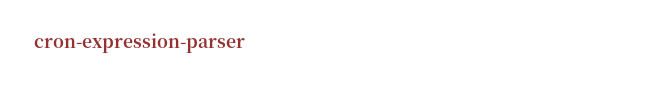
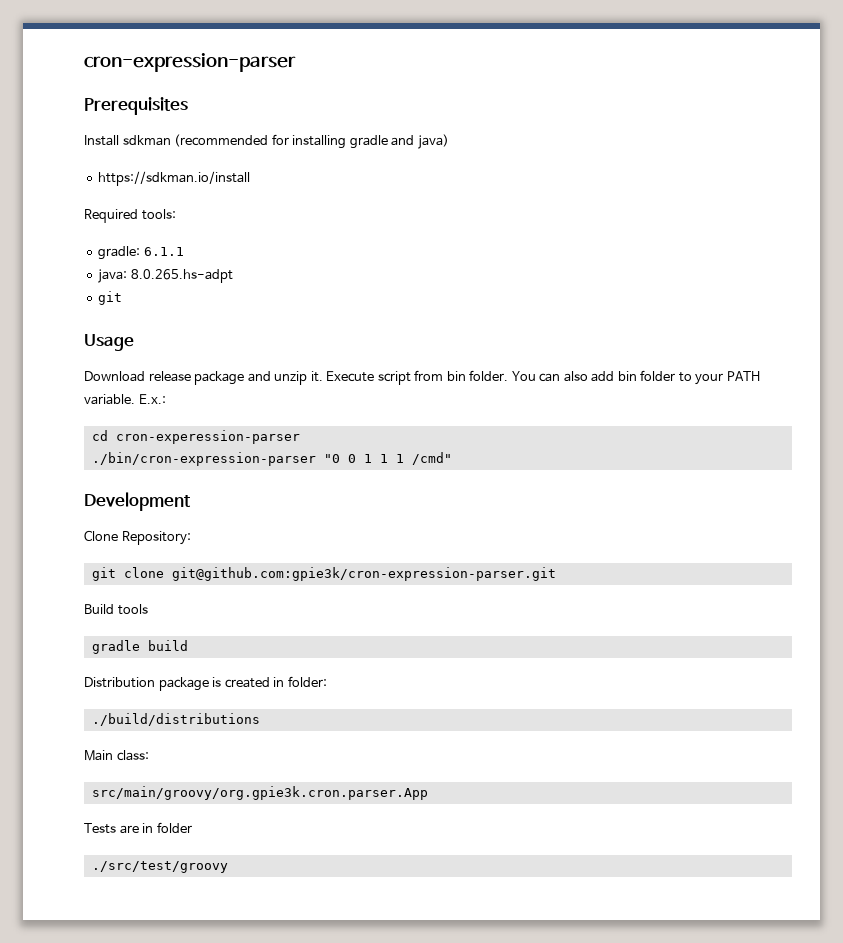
+ Prerequisites
+ Install sdkman (recommended for installing gradle and java)
+ https://sdkman.io/install
+ Required tools:
+ gradle: 6.1.1
+ java: 8.0.265.hs-adpt
+ git
+ Usage
+ Download release package and unzip it. Execute script from bin folder. You can also add bin folder to your PATH variable. E.x.:
+ cd cron-experession-parser
+ ./bin/cron-expression-parser "0 0 1 1 1 /cmd"
+ Development
+ Clone Repository:
+ git clone git@github.com:gpie3k/cron-expression-parser.git
+ Build tools
+ gradle build
+ Distribution package is created in folder:
+ ./build/distributions
+ Main class:
+ src/main/groovy/org.gpie3k.cron.parser.App
+ Tests are in folder
+ ./src/test/groovy

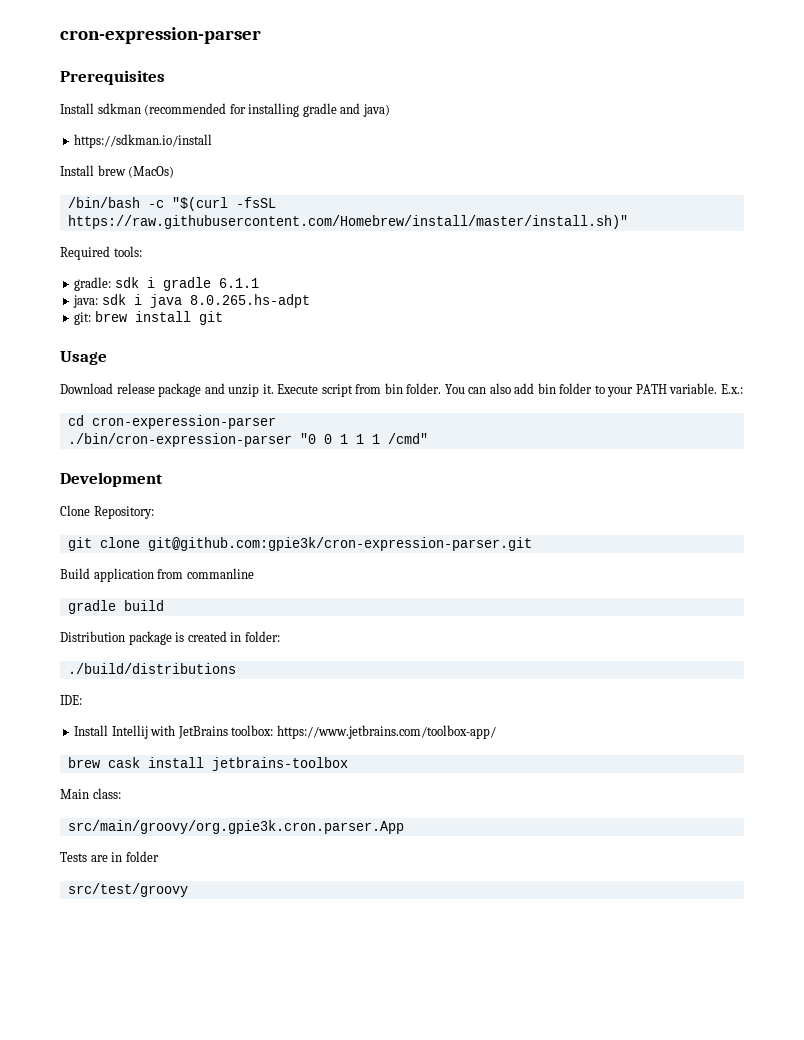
+ Install brew (MacOs)
+ /bin/bash -c "$(curl -fsSL https://raw.githubusercontent.com/Homebrew/install/master/install.sh)"
- gradle: 6.1.1
+ gradle: sdk i gradle 6.1.1
- java: 8.0.265.hs-adpt
- git
+ java: sdk i java 8.0.265.hs-adpt
+ git: brew install git
- Build tools
+ Build application from commanline
+ IDE:
+ Install Intellij with JetBrains toolbox: https://www.jetbrains.com/toolbox-app/
+ brew cask install jetbrains-toolbox
- ./src/test/groovy
+ src/test/groovy

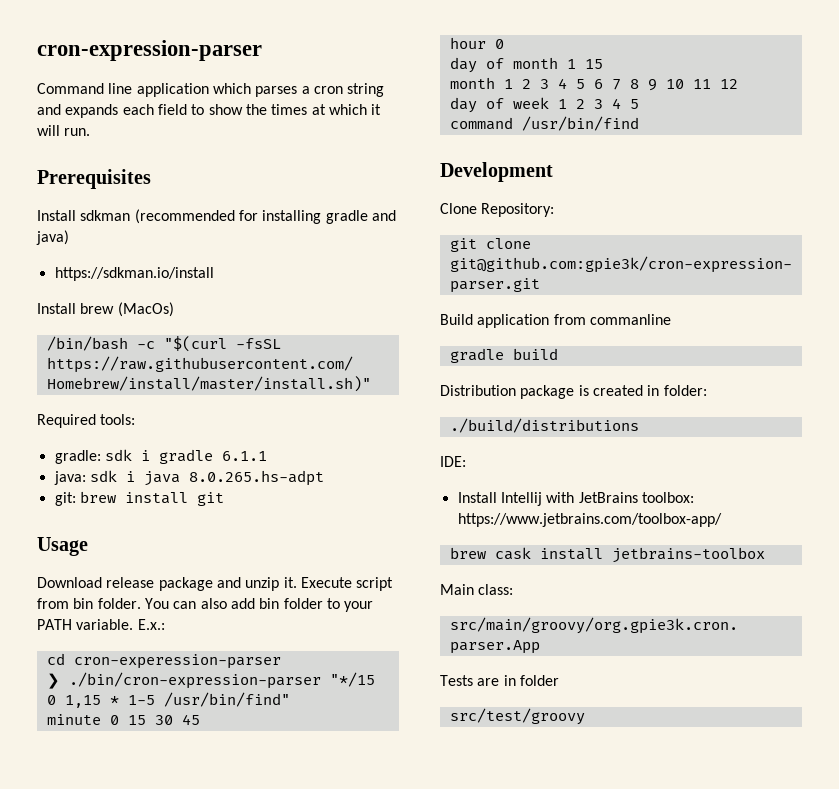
+ Command line application which parses a cron string and expands each field to show the times at which it will run.
- ./bin/cron-expression-parser "0 0 1 1 1 /cmd"
+ ❯ ./bin/cron-expression-parser "*/15 0 1,15 * 1-5 /usr/bin/find"
+ minute 0 15 30 45
+ hour 0
+ day of month 1 15
+ month 1 2 3 4 5 6 7 8 9 10 11 12
+ day of week 1 2 3 4 5
+ command /usr/bin/find

